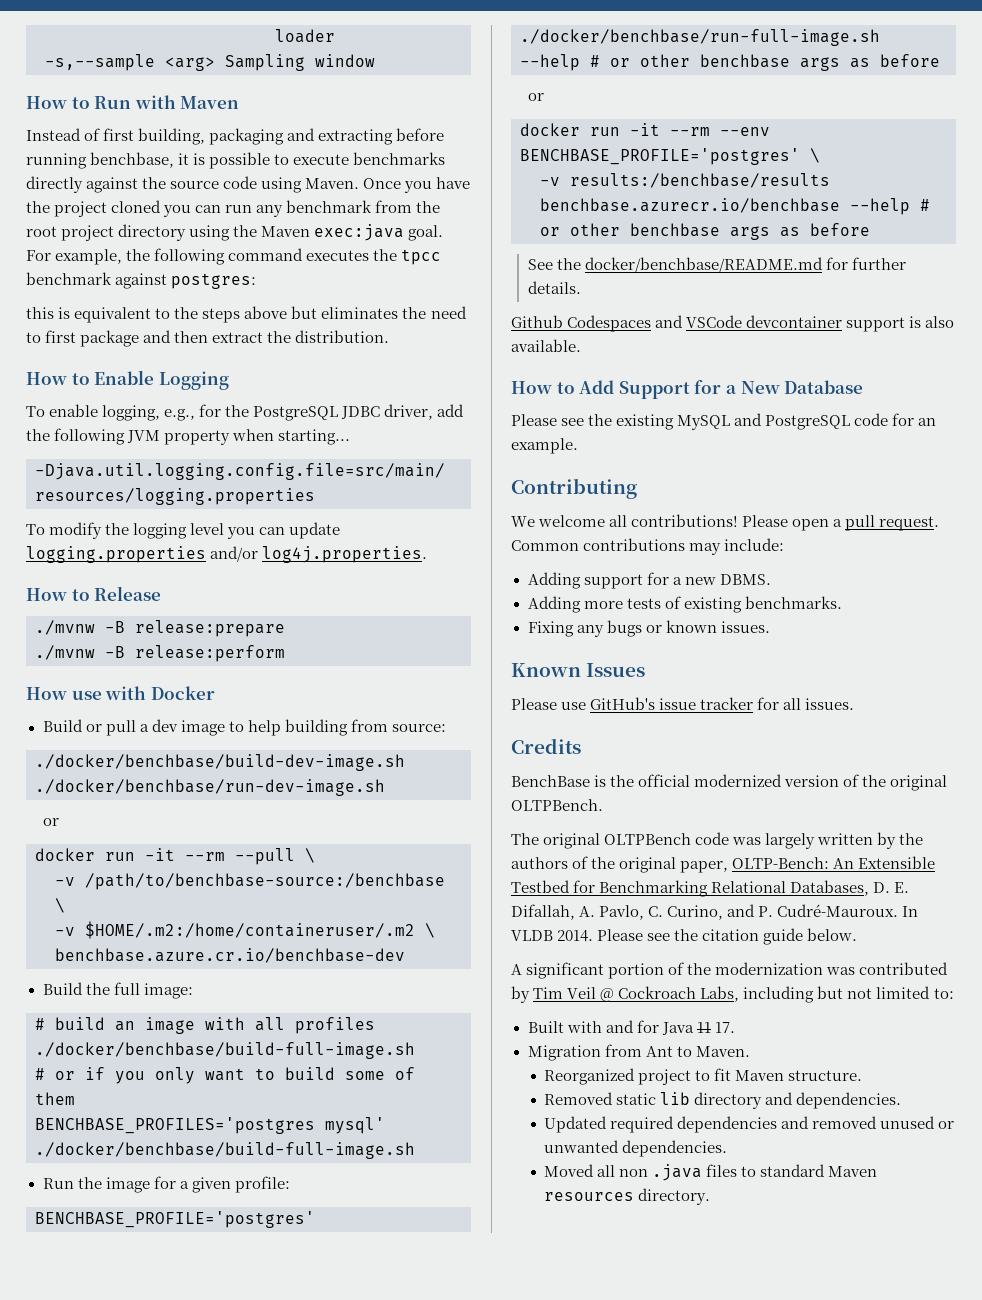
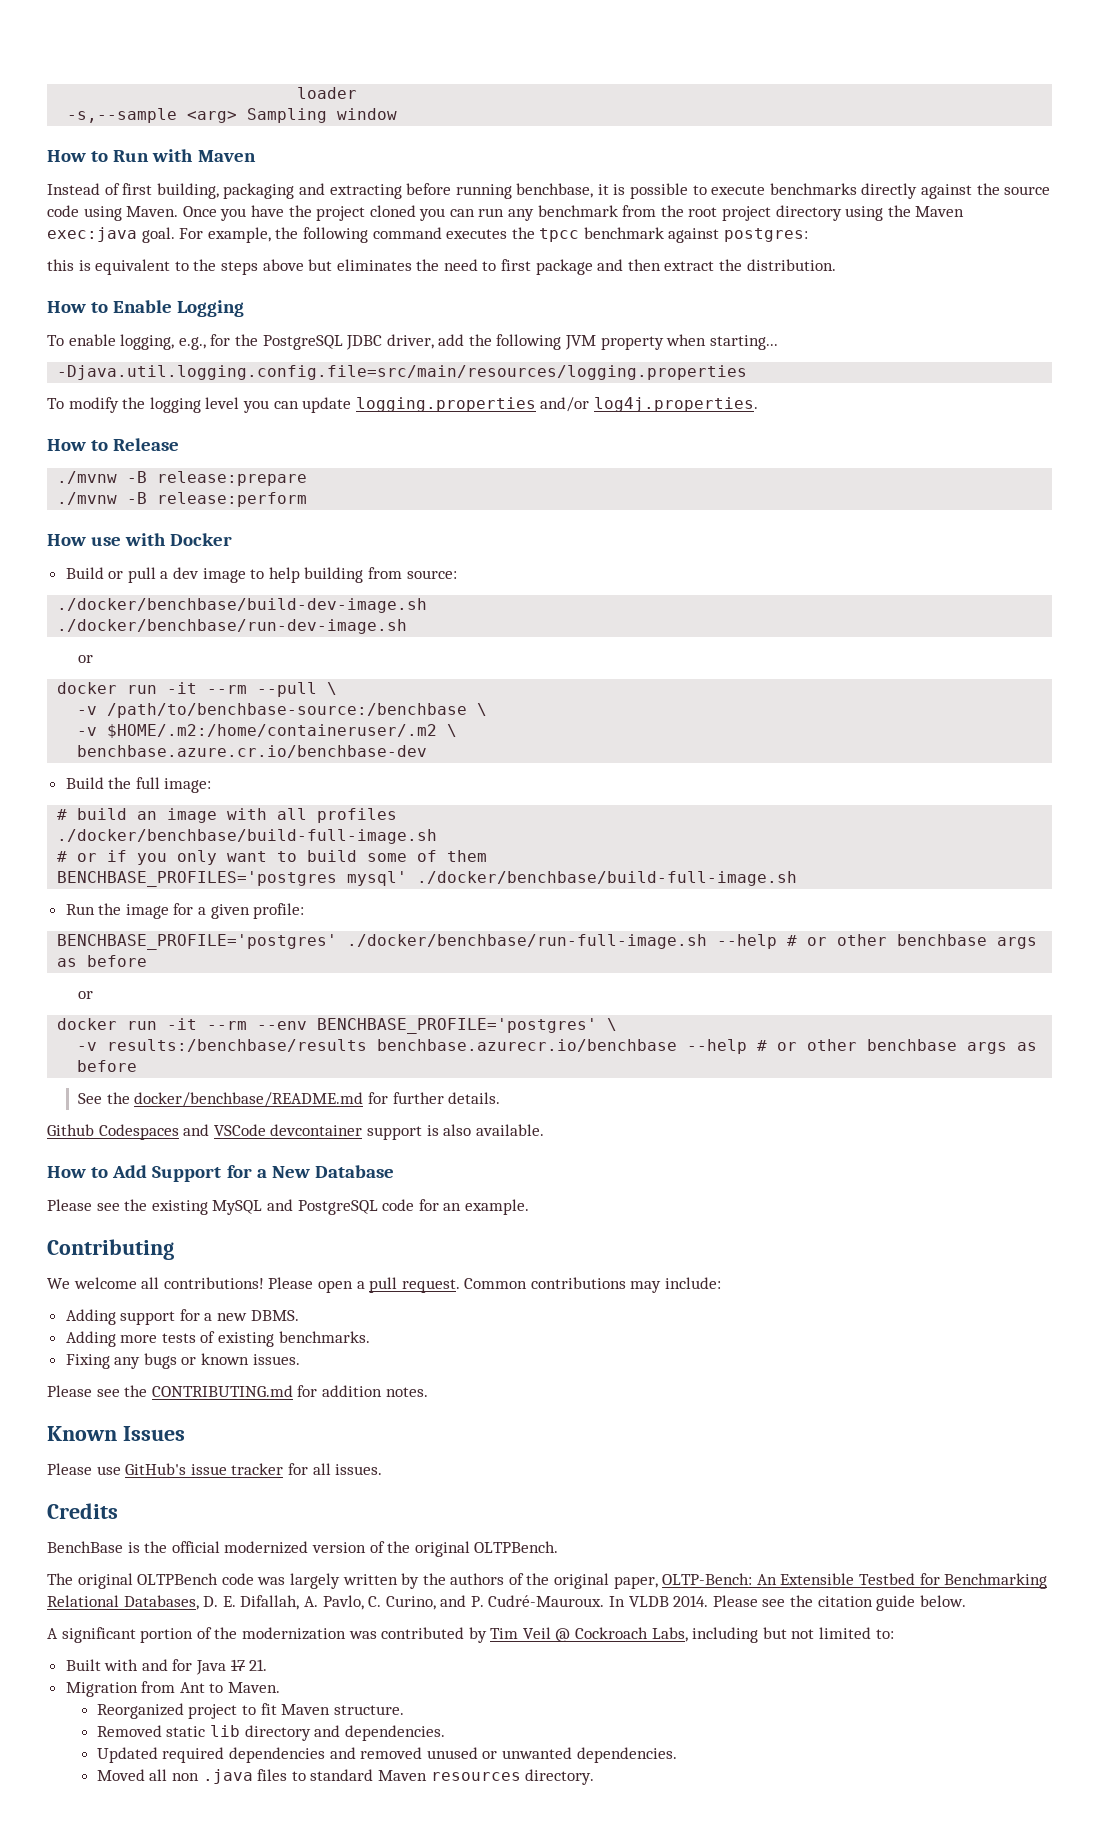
+ Please see the CONTRIBUTING.md for addition notes.
- Built with and for Java 11 17.
+ Built with and for Java 17 21.

